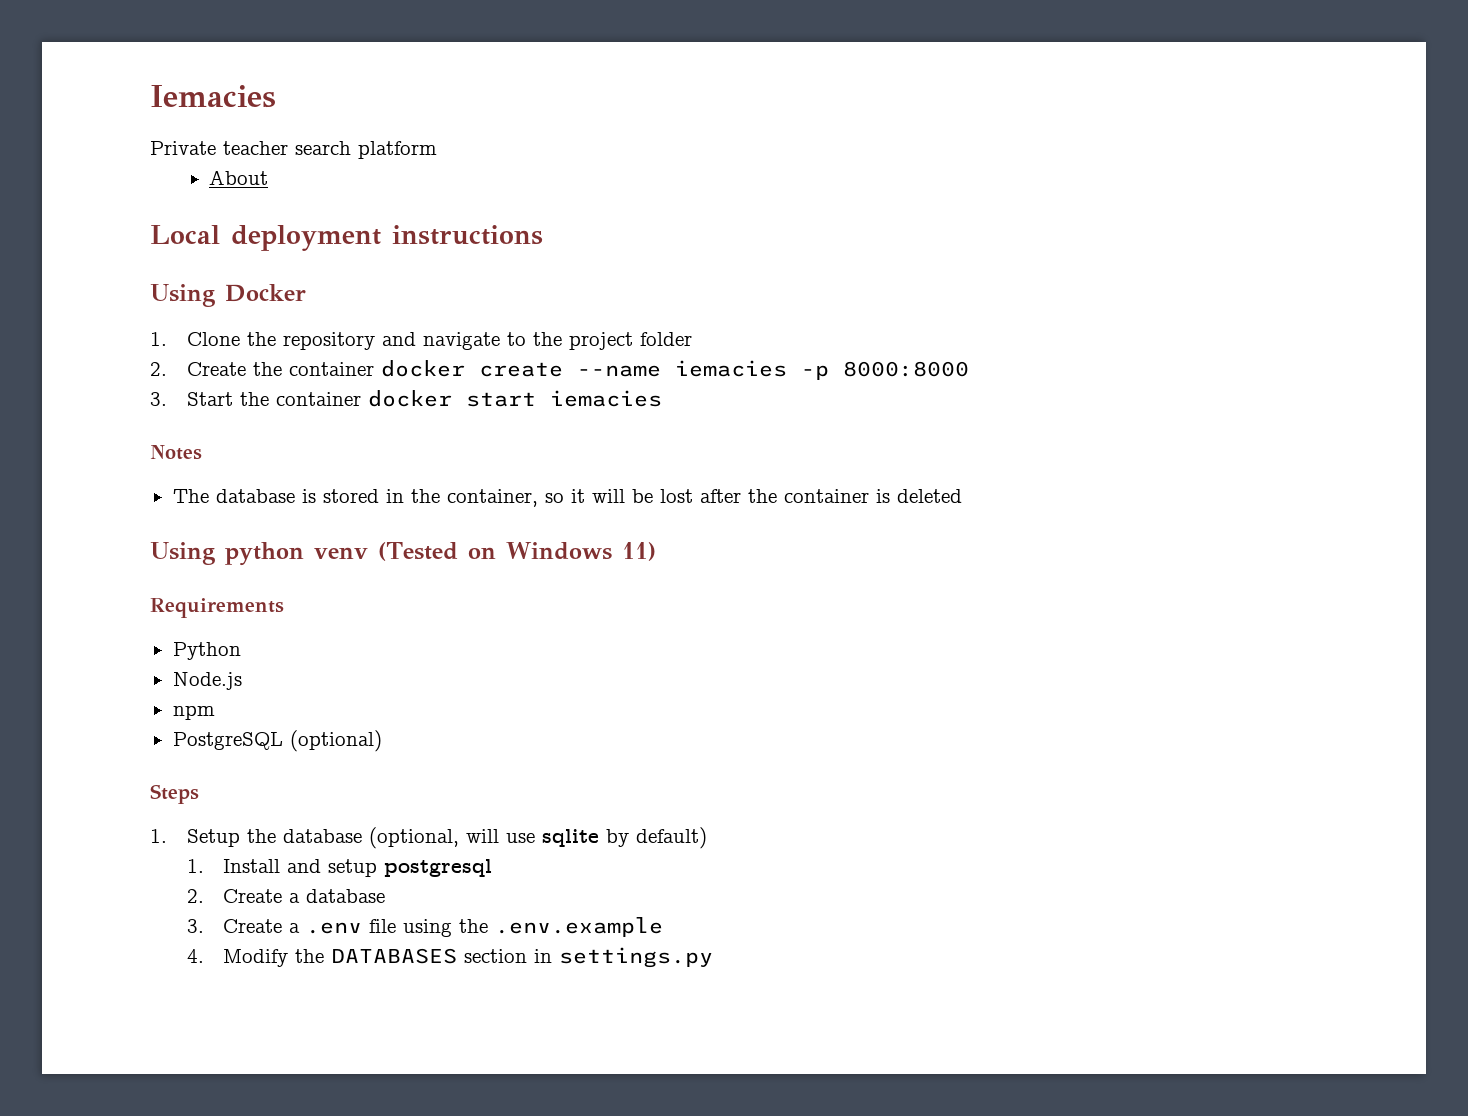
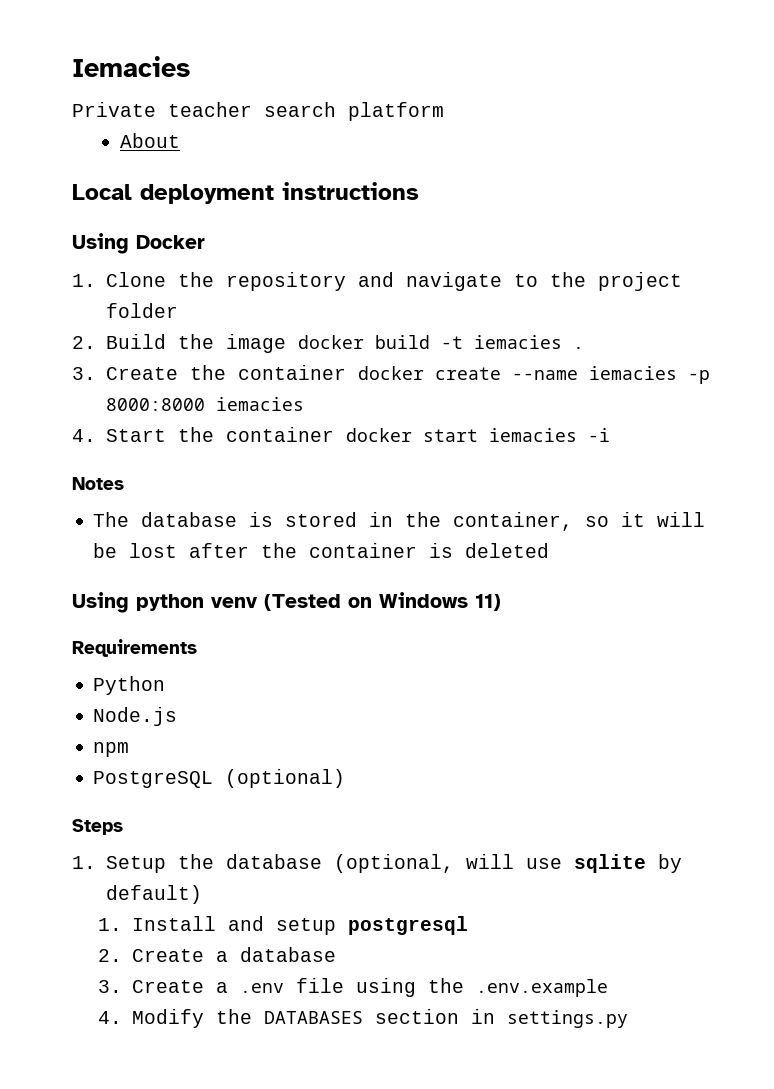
- 2. Create the container docker create --name iemacies -p 8000:8000
- 3. Start the container docker start iemacies
+ 2. Build the image docker build -t iemacies .
+ 3. Create the container docker create --name iemacies -p 8000:8000 iemacies
+ 4. Start the container docker start iemacies -i

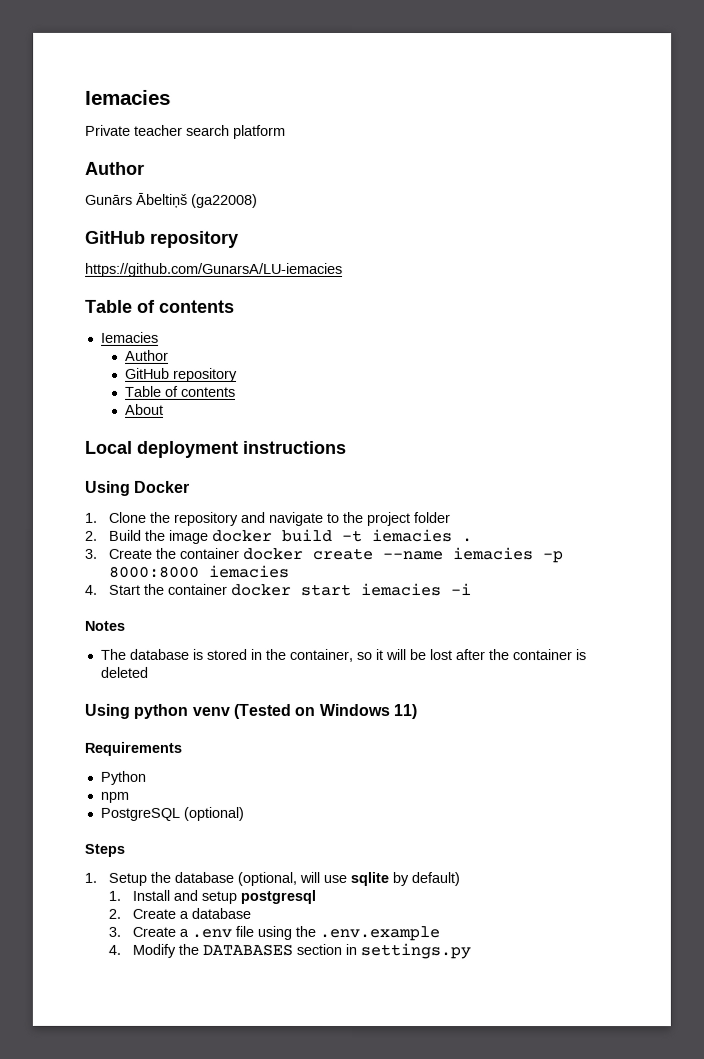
  Private teacher search platform
+ Author
+ Gunārs Ābeltiņš (ga22008)
+ GitHub repository
+ https://github.com/GunarsA/LU-iemacies
+ Table of contents
+ Iemacies
+ Author
+ GitHub repository
+ Table of contents
- Node.js

